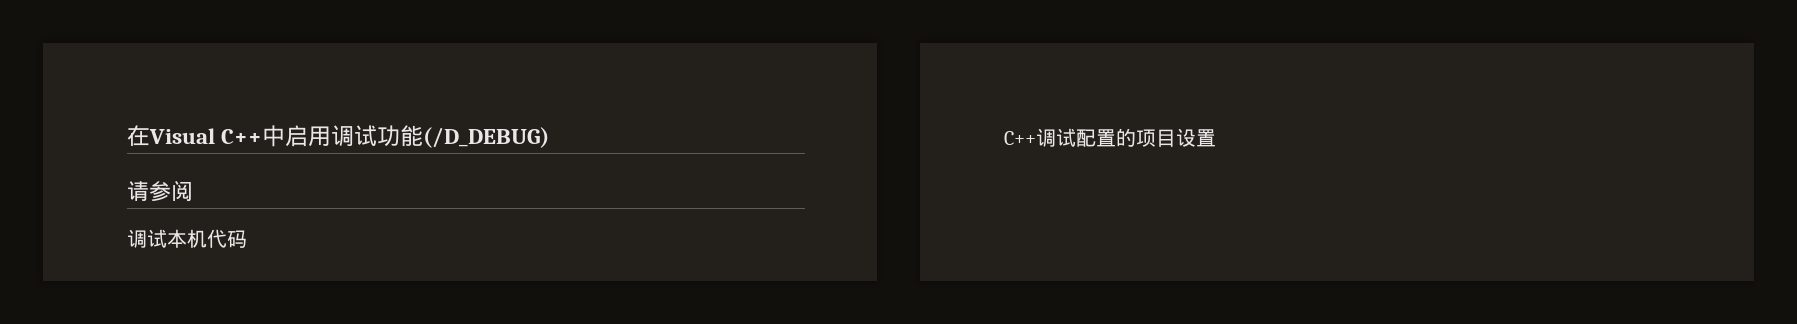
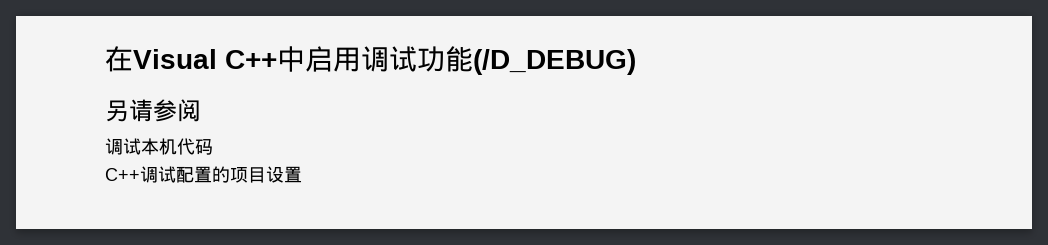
- 请参阅
+ 另请参阅

